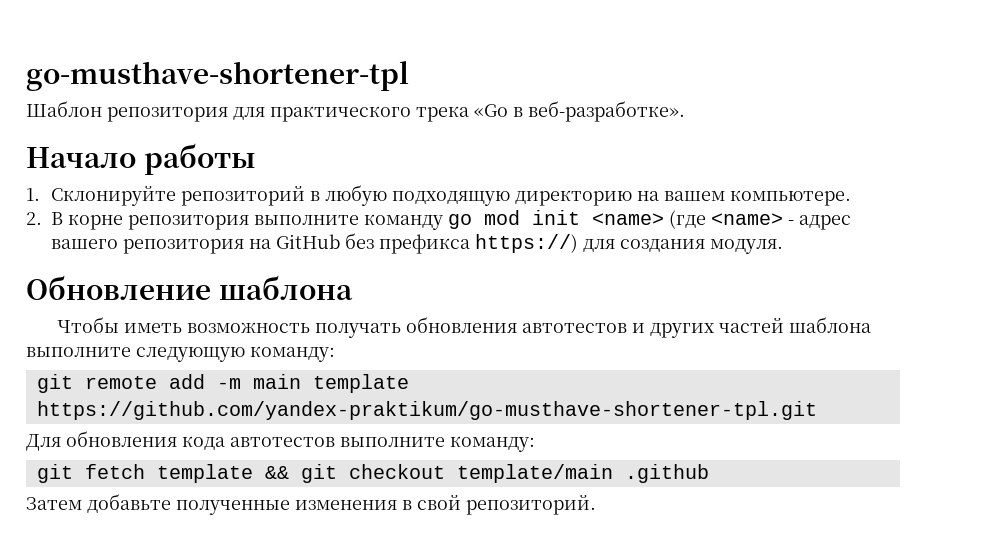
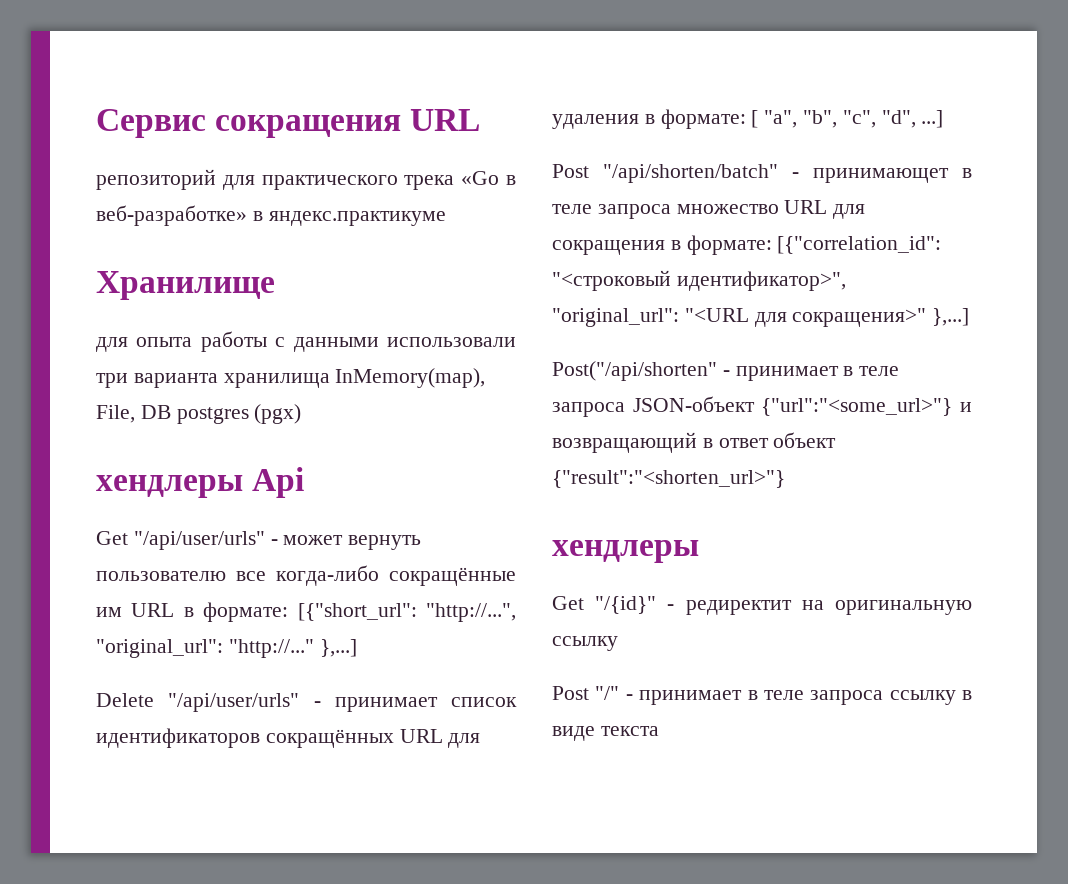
- go-musthave-shortener-tpl
- Шаблон репозитория для практического трека «Go в веб-разработке».
- Начало работы
- 1. Склонируйте репозиторий в любую подходящую директорию на вашем компьютере.
- 2. В корне репозитория выполните команду go mod init <name> (где <name> - адрес вашего репозитория на GitHub без префикса https://) для создания модуля.
- Обновление шаблона
- Чтобы иметь возможность получать обновления автотестов и других частей шаблона выполните следующую команду:
- git remote add -m main template https://github.com/yandex-praktikum/go-musthave-shortener-tpl.git
- Для обновления кода автотестов выполните команду:
- git fetch template && git checkout template/main .github
- Затем добавьте полученные изменения в свой репозиторий.
+ Сервис сокращения URL
+ репозиторий для практического трека «Go в веб-разработке» в яндекс.практикуме
+ Хранилище
+ для опыта работы с данными использовали три варианта хранилища InMemory(map), File, DB postgres (pgx)
+ хендлеры Api
+ Get "/api/user/urls" - может вернуть пользователю все когда-либо сокращённые им URL в формате: [{"short_url": "http://...", "original_url": "http://..." },...]
+ Delete "/api/user/urls" - принимает список идентификаторов сокращённых URL для удаления в формате: [ "a", "b", "c", "d", ...]
+ Post "/api/shorten/batch" - принимающет в теле запроса множество URL для сокращения в формате: [{"correlation_id": "<строковый идентификатор>", "original_url": "<URL для сокращения>" },...]
+ Post("/api/shorten" - принимает в теле запроса JSON-объект {"url":"<some_url>"} и возвращающий в ответ объект {"result":"<shorten_url>"}
+ хендлеры
+ Get "/{id}" - редиректит на оригинальную ссылку
+ Post "/" - принимает в теле запроса ссылку в виде текста

